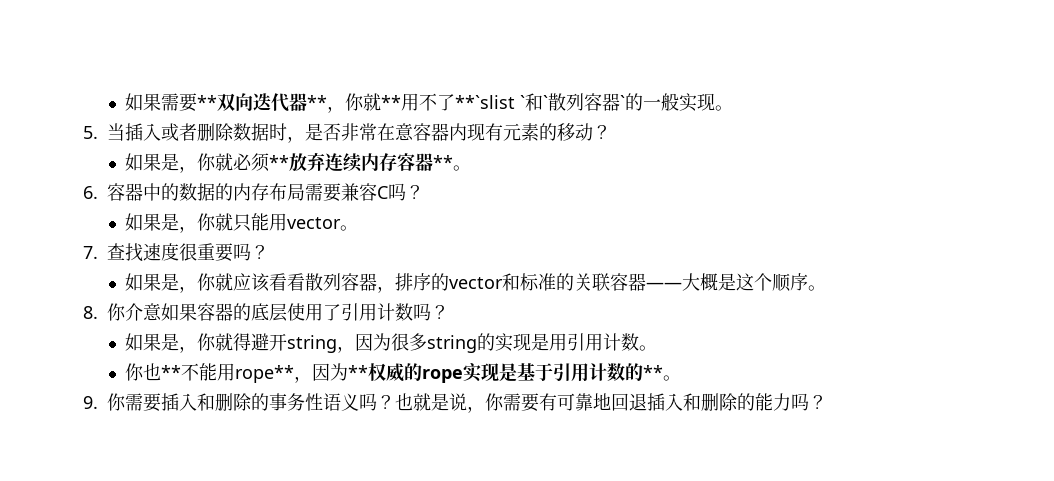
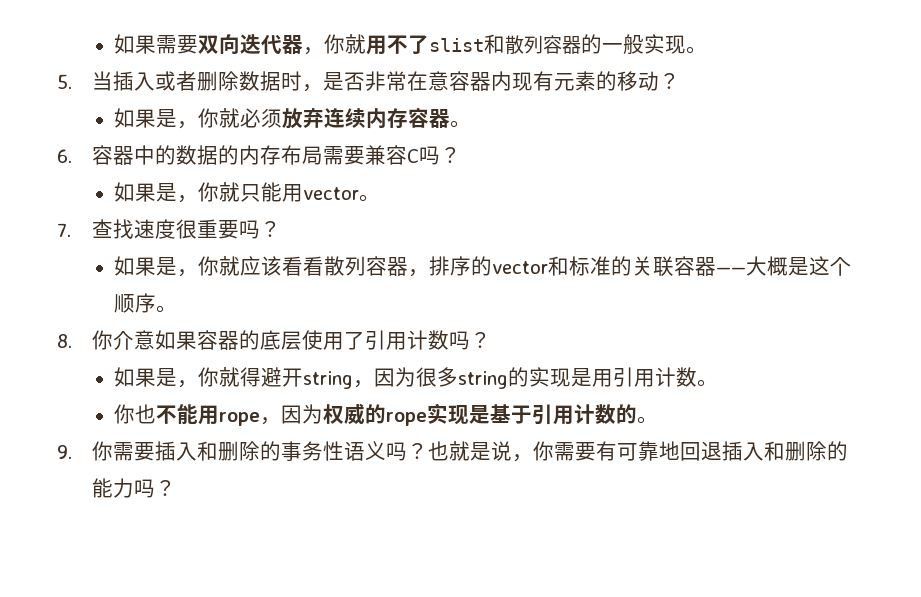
- 如果需要**双向迭代器**，你就**用不了**`slist `和`散列容器`的一般实现。
+ 如果需要双向迭代器，你就用不了slist和散列容器的一般实现。
- 如果是，你就必须**放弃连续内存容器**。
+ 如果是，你就必须放弃连续内存容器。
- 你也**不能用rope**，因为**权威的rope实现是基于引用计数的**。
+ 你也不能用rope，因为权威的rope实现是基于引用计数的。

